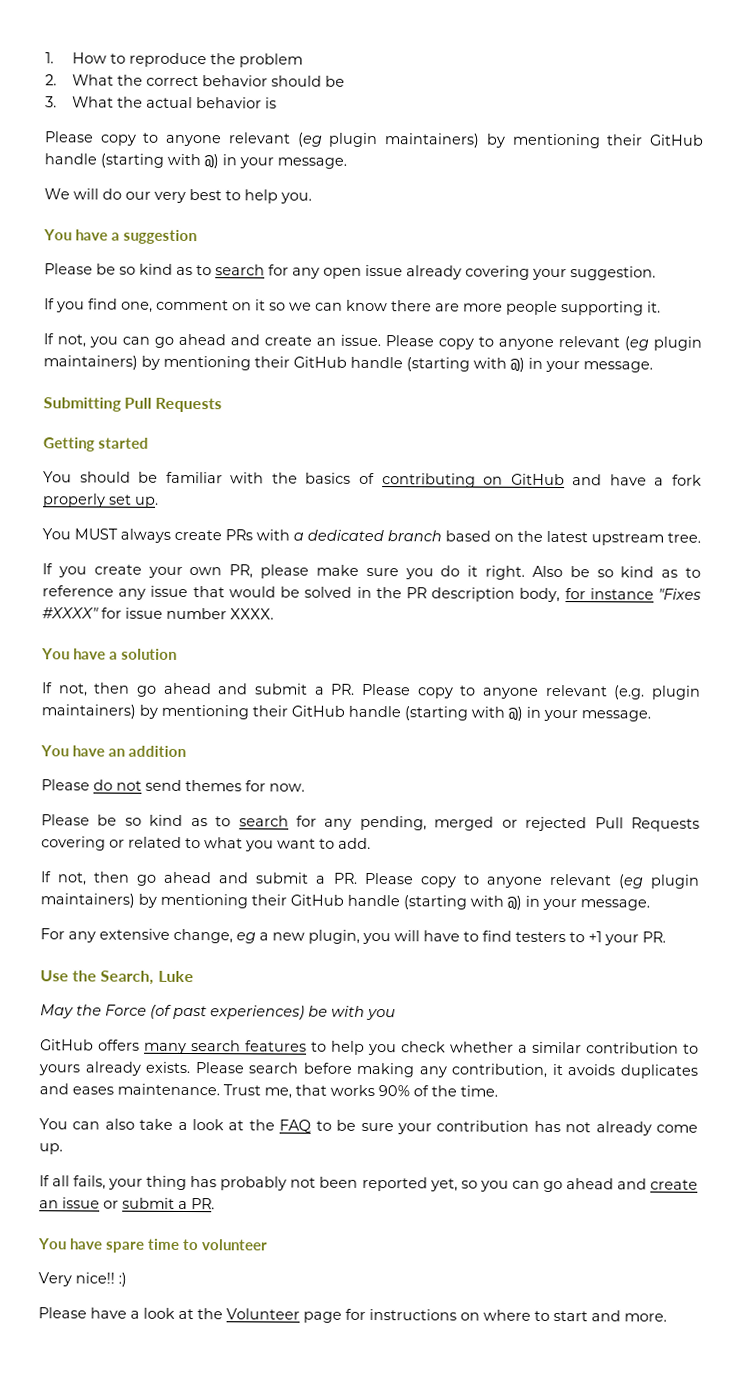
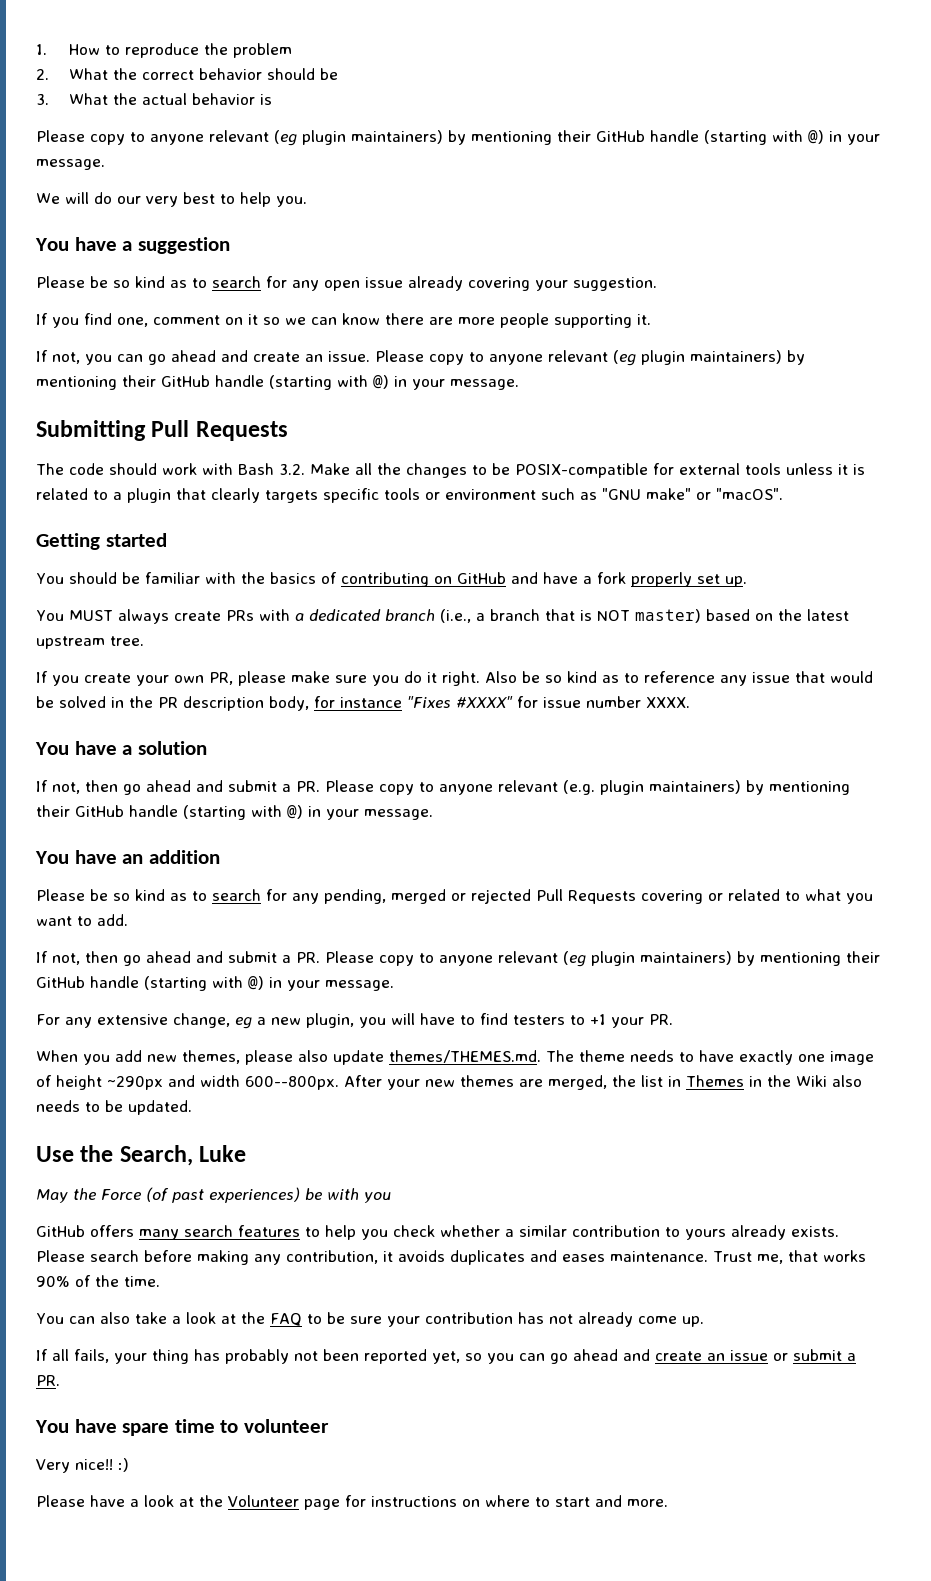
+ The code should work with Bash 3.2. Make all the changes to be POSIX-compatible for external tools unless it is related to a plugin that clearly targets specific tools or environment such as "GNU make" or "macOS".
- You MUST always create PRs with a dedicated branch based on the latest upstream tree.
+ You MUST always create PRs with a dedicated branch (i.e., a branch that is NOT master) based on the latest upstream tree.
- Please do not send themes for now.
+ When you add new themes, please also update themes/THEMES.md. The theme needs to have exactly one image of height ~290px and width 600--800px. After your new themes are merged, the list in Themes in the Wiki also needs to be updated.

